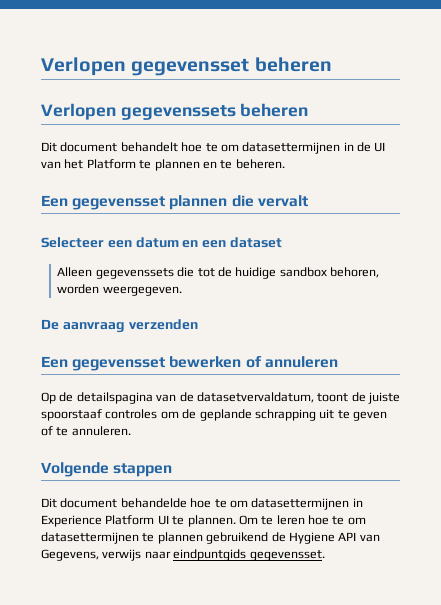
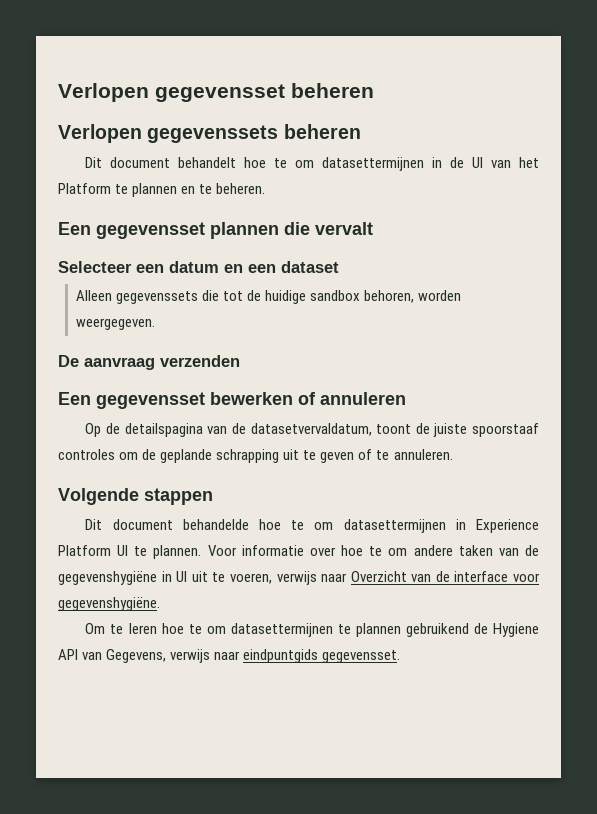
- Dit document behandelde hoe te om datasettermijnen in Experience Platform UI te plannen. Om te leren hoe te om datasettermijnen te plannen gebruikend de Hygiene API van Gegevens, verwijs naar eindpuntgids gegevensset.
+ Dit document behandelde hoe te om datasettermijnen in Experience Platform UI te plannen. Voor informatie over hoe te om andere taken van de gegevenshygiëne in UI uit te voeren, verwijs naar Overzicht van de interface voor gegevenshygiëne.
+ Om te leren hoe te om datasettermijnen te plannen gebruikend de Hygiene API van Gegevens, verwijs naar eindpuntgids gegevensset.

